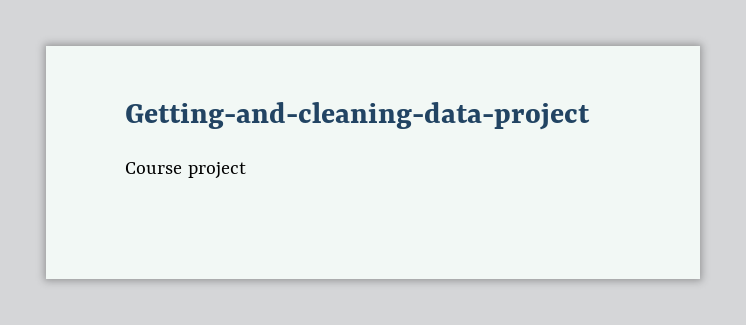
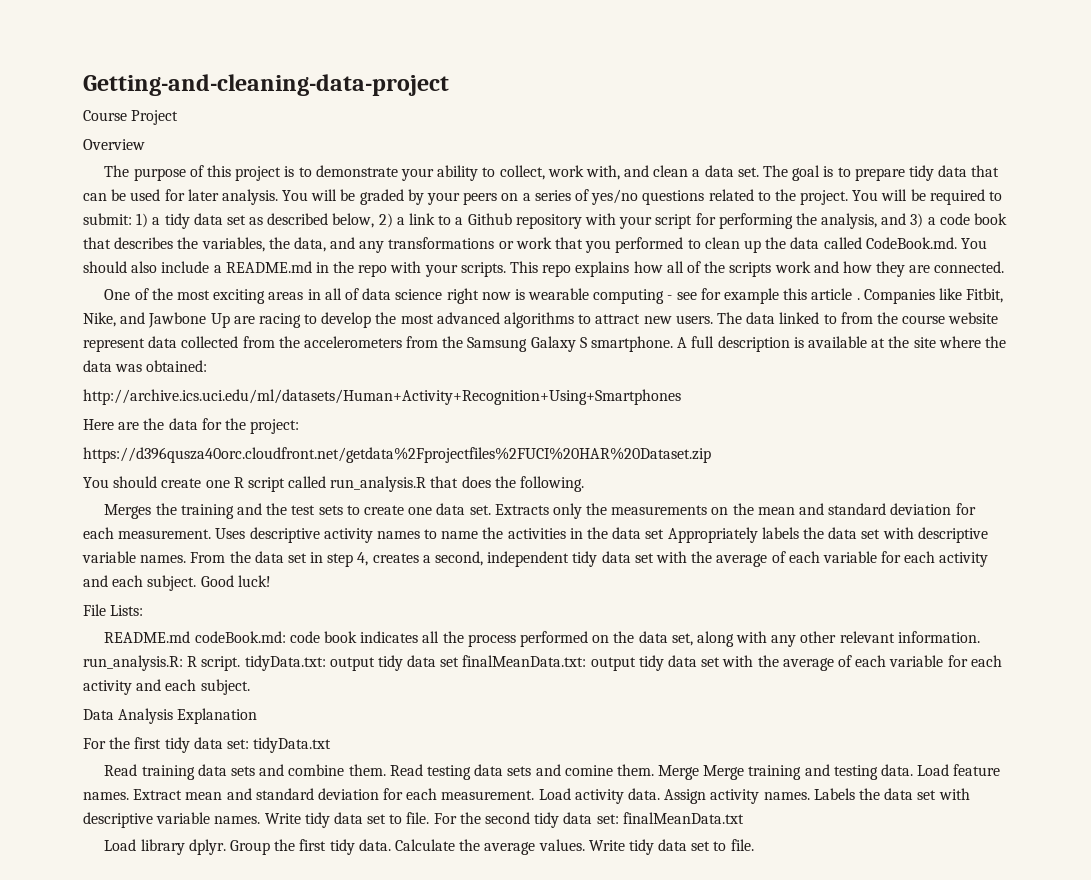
- Course project
+ Course Project
+ Overview
+ The purpose of this project is to demonstrate your ability to collect, work with, and clean a data set. The goal is to prepare tidy data that can be used for later analysis. You will be graded by your peers on a series of yes/no questions related to the project. You will be required to submit: 1) a tidy data set as described below, 2) a link to a Github repository with your script for performing the analysis, and 3) a code book that describes the variables, the data, and any transformations or work that you performed to clean up the data called CodeBook.md. You should also include a README.md in the repo with your scripts. This repo explains how all of the scripts work and how they are connected.
+ One of the most exciting areas in all of data science right now is wearable computing - see for example this article . Companies like Fitbit, Nike, and Jawbone Up are racing to develop the most advanced algorithms to attract new users. The data linked to from the course website represent data collected from the accelerometers from the Samsung Galaxy S smartphone. A full description is available at the site where the data was obtained:
+ http://archive.ics.uci.edu/ml/datasets/Human+Activity+Recognition+Using+Smartphones
+ Here are the data for the project:
+ https://d396qusza40orc.cloudfront.net/getdata%2Fprojectfiles%2FUCI%20HAR%20Dataset.zip
+ You should create one R script called run_analysis.R that does the following.
+ Merges the training and the test sets to create one data set. Extracts only the measurements on the mean and standard deviation for each measurement. Uses descriptive activity names to name the activities in the data set Appropriately labels the data set with descriptive variable names. From the data set in step 4, creates a second, independent tidy data set with the average of each variable for each activity and each subject. Good luck!
+ File Lists:
+ README.md codeBook.md: code book indicates all the process performed on the data set, along with any other relevant information. run_analysis.R: R script. tidyData.txt: output tidy data set finalMeanData.txt: output tidy data set with the average of each variable for each activity and each subject.
+ Data Analysis Explanation
+ For the first tidy data set: tidyData.txt
+ Read training data sets and combine them. Read testing data sets and comine them. Merge Merge training and testing data. Load feature names. Extract mean and standard deviation for each measurement. Load activity data. Assign activity names. Labels the data set with descriptive variable names. Write tidy data set to file. For the second tidy data set: finalMeanData.txt
+ Load library dplyr. Group the first tidy data. Calculate the average values. Write tidy data set to file.

